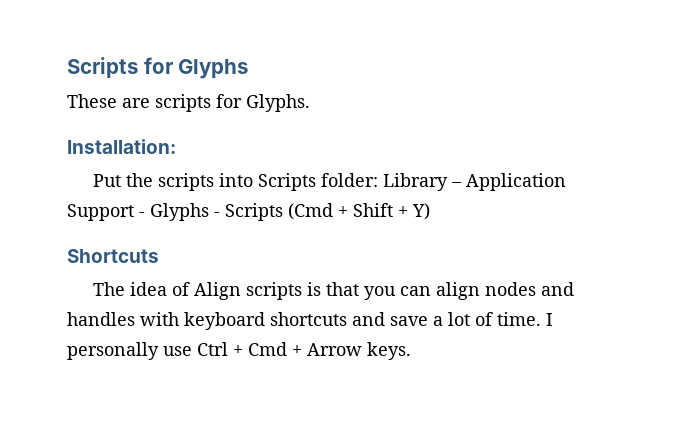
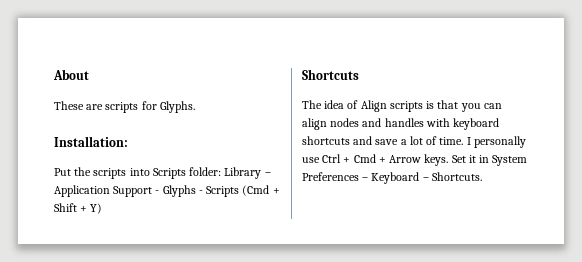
- Scripts for Glyphs
+ About
+ Set it in System Preferences – Keyboard – Shortcuts.

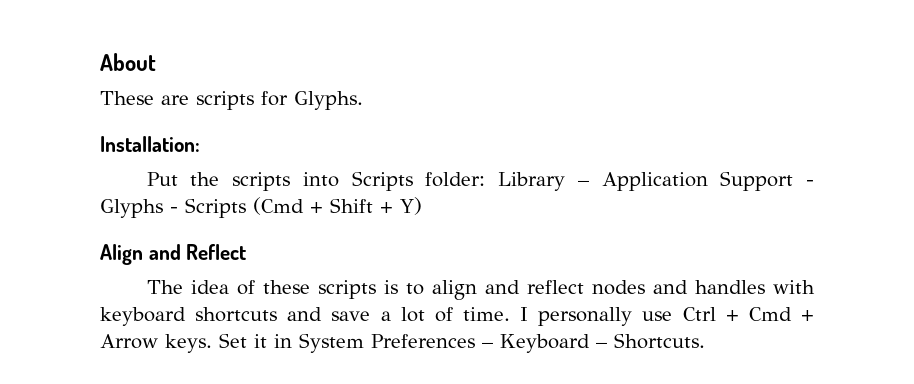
- Shortcuts
+ Align and Reflect
- The idea of Align scripts is that you can align nodes and handles with keyboard shortcuts and save a lot of time.
+ The idea of these scripts is to align and reflect nodes and handles with keyboard shortcuts and save a lot of time.

